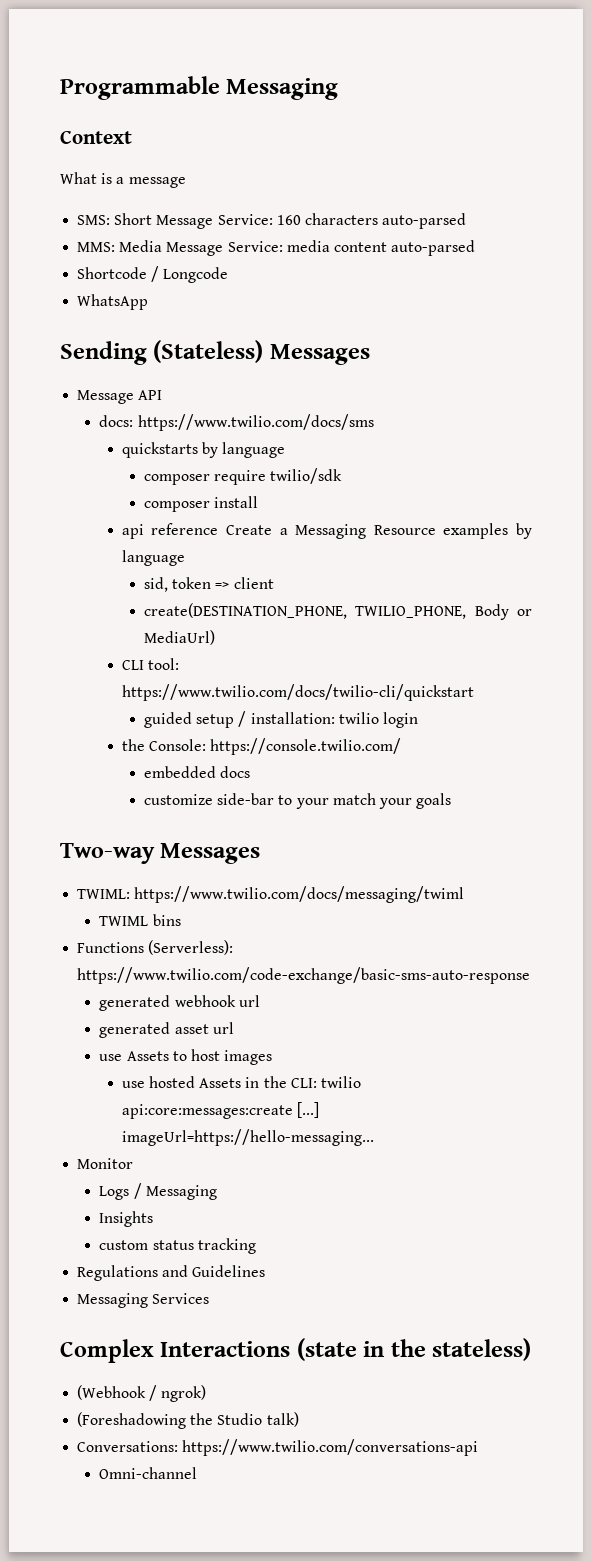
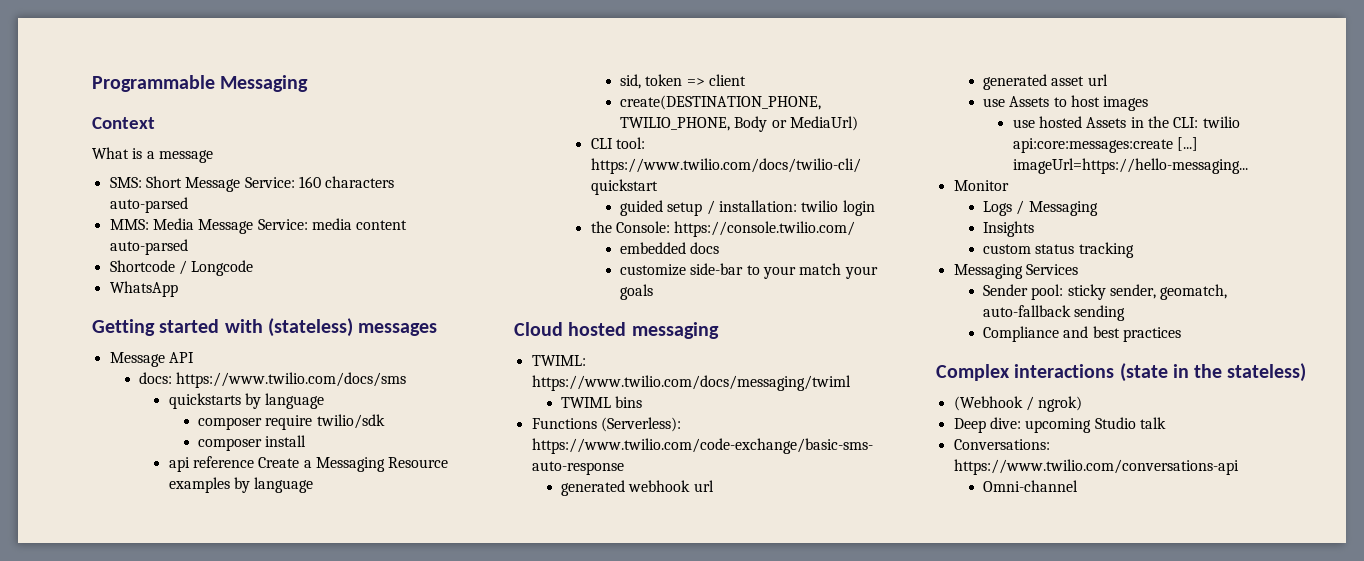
- Sending (Stateless) Messages
+ Getting started with (stateless) messages
- Two-way Messages
+ Cloud hosted messaging
- Regulations and Guidelines
+ Sender pool: sticky sender, geomatch, auto-fallback sending
+ Compliance and best practices
- Complex Interactions (state in the stateless)
+ Complex interactions (state in the stateless)
- (Foreshadowing the Studio talk)
+ Deep dive: upcoming Studio talk

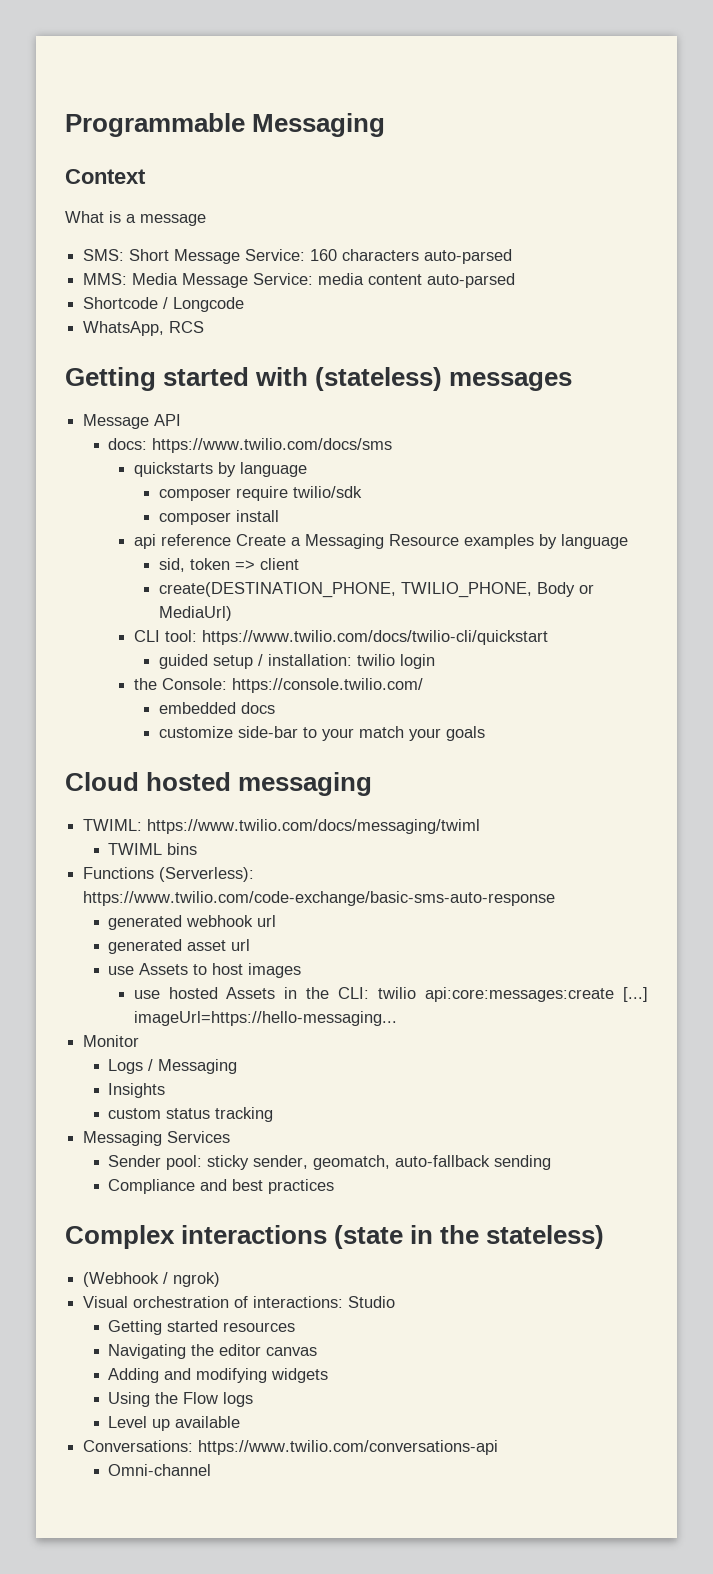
- WhatsApp
+ WhatsApp, RCS
- Deep dive: upcoming Studio talk
+ Visual orchestration of interactions: Studio
+ Getting started resources
+ Navigating the editor canvas
+ Adding and modifying widgets
+ Using the Flow logs
+ Level up available

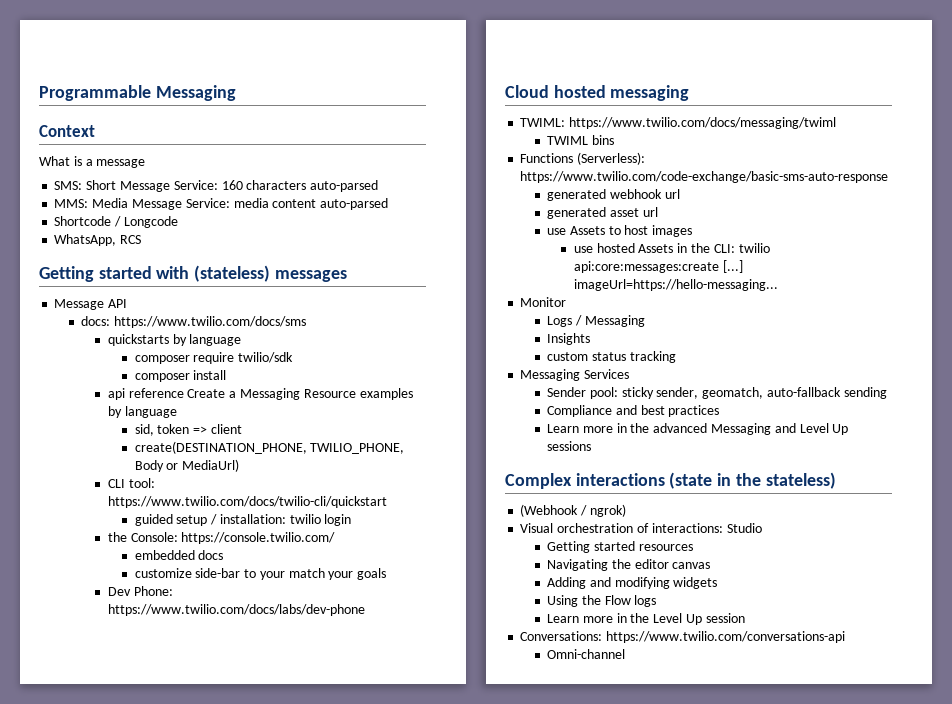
+ Dev Phone: https://www.twilio.com/docs/labs/dev-phone
+ Learn more in the advanced Messaging and Level Up sessions
- Level up available
+ Learn more in the Level Up session

